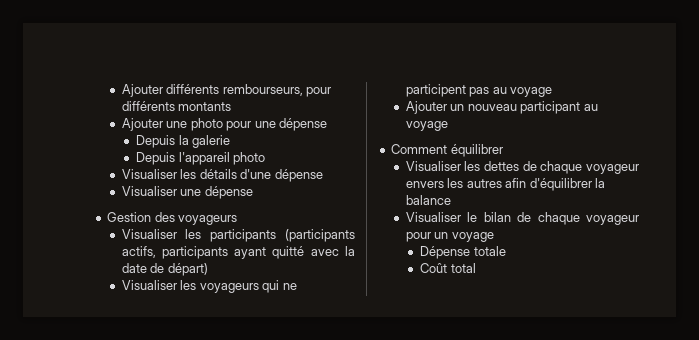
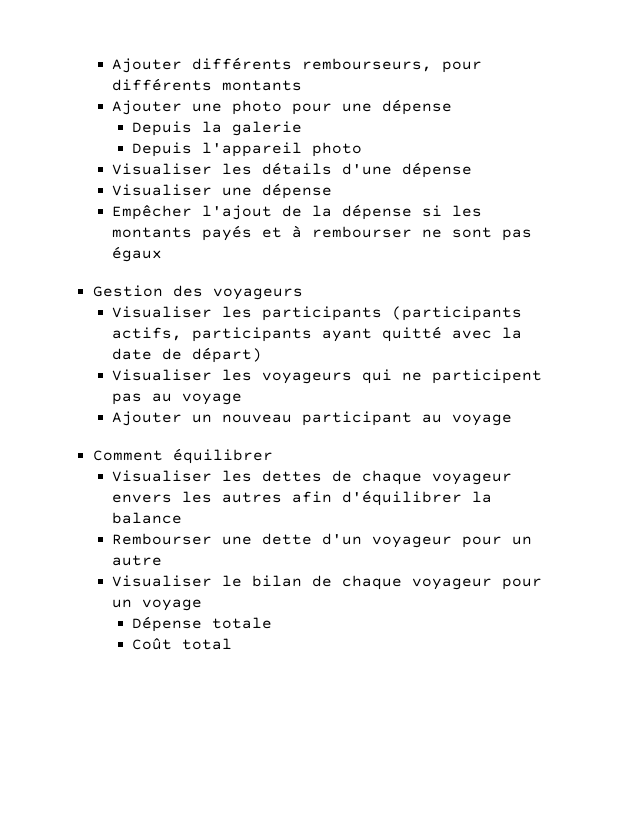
+ Empêcher l'ajout de la dépense si les montants payés et à rembourser ne sont pas égaux
+ Rembourser une dette d'un voyageur pour un autre

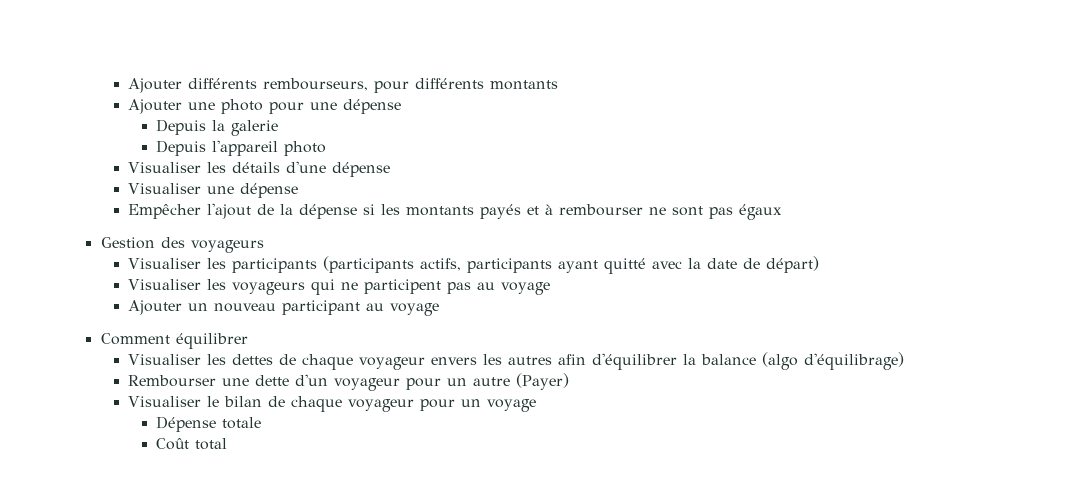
- Visualiser les dettes de chaque voyageur envers les autres afin d'équilibrer la balance
+ Visualiser les dettes de chaque voyageur envers les autres afin d'équilibrer la balance (algo d'équilibrage)
- Rembourser une dette d'un voyageur pour un autre
+ Rembourser une dette d'un voyageur pour un autre (Payer)

